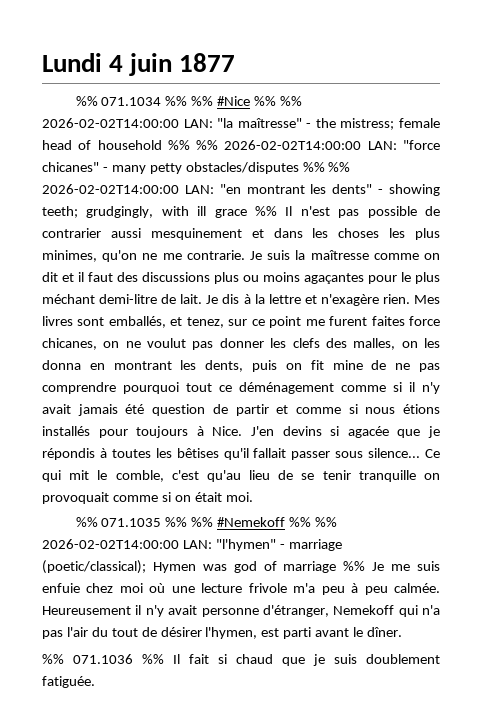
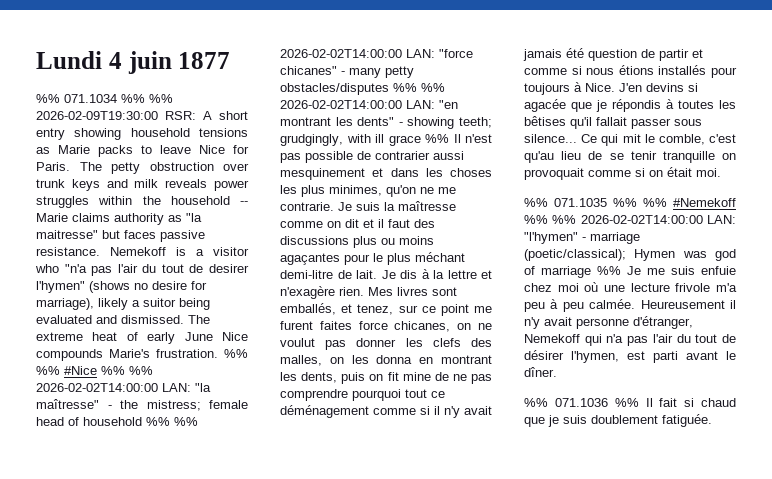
- %% 071.1034 %% %% #Nice %% %% 2026-02-02T14:00:00 LAN:
+ %% 071.1034 %% %% 2026-02-09T19:30:00 RSR: A short entry showing household tensions as Marie packs to leave Nice for Paris. The petty obstruction over trunk keys and milk reveals power struggles within the household -- Marie claims authority as "la maitresse" but faces passive resistance. Nemekoff is a visitor who "n'a pas l'air du tout de desirer l'hymen" (shows no desire for marriage), likely a suitor being evaluated and dismissed. The extreme heat of early June Nice compounds Marie's frustration. %% %% #Nice %% %% 2026-02-02T14:00:00 LAN:

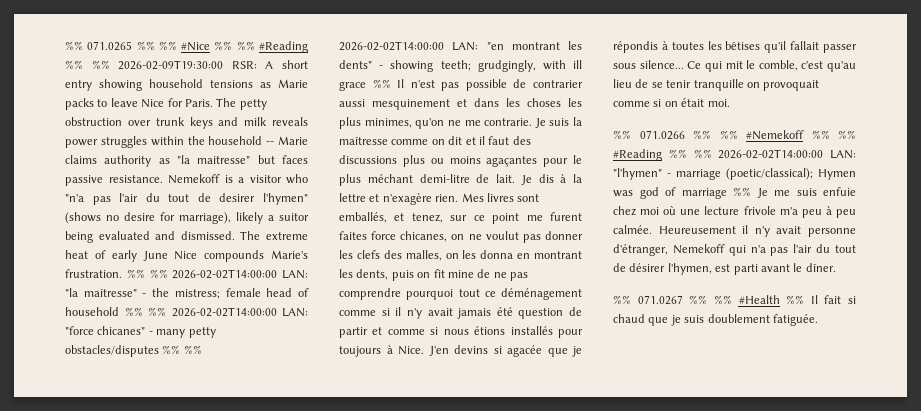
- Lundi 4 juin 1877
- %% 071.1034 %% %% 2026-02-09T19:30:00 RSR: A short entry showing household tensions as Marie packs to leave Nice for Paris.
+ %% 071.0265 %% %% #Nice %% %% #Reading %% %% 2026-02-09T19:30:00 RSR: A short entry showing household tensions as Marie packs to leave Nice for Paris.
- %% %% #Nice %% %% 2026-02-02T14:00:00 LAN: "la maîtresse" - the mistress; female head of household %% %% 2026-02-02T14:00:00 LAN: "force chicanes" - many petty obstacles/disputes %% %% 2026-02-02T14:00:00 LAN: "en montrant les dents" - showing teeth; grudgingly, with ill grace %% Il n'est pas possible de contrarier aussi mesquinement et dans les choses les plus minimes, qu'on ne me contrarie.
+ %% %% 2026-02-02T14:00:00 LAN: "la maîtresse" - the mistress; female head of household %% %% 2026-02-02T14:00:00 LAN: "force chicanes" - many petty obstacles/disputes %% %% 2026-02-02T14:00:00 LAN: "en montrant les dents" - showing teeth; grudgingly, with ill grace %% Il n'est pas possible de contrarier aussi mesquinement et dans les choses les plus minimes, qu'on ne me contrarie.
- %% 071.1035 %% %% #Nemekoff %% %% 2026-02-02T14:00:00 LAN: "l'hymen" - marriage (poetic/classical); Hymen was god of marriage %% Je me suis enfuie chez moi où une lecture frivole m'a peu à peu calmée.
+ %% 071.0266 %% %% #Nemekoff %% %% #Reading %% %% 2026-02-02T14:00:00 LAN: "l'hymen" - marriage (poetic/classical); Hymen was god of marriage %% Je me suis enfuie chez moi où une lecture frivole m'a peu à peu calmée.
- %% 071.1036 %% Il fait si chaud que je suis doublement fatiguée.
+ %% 071.0267 %% %% #Health %% Il fait si chaud que je suis doublement fatiguée.

